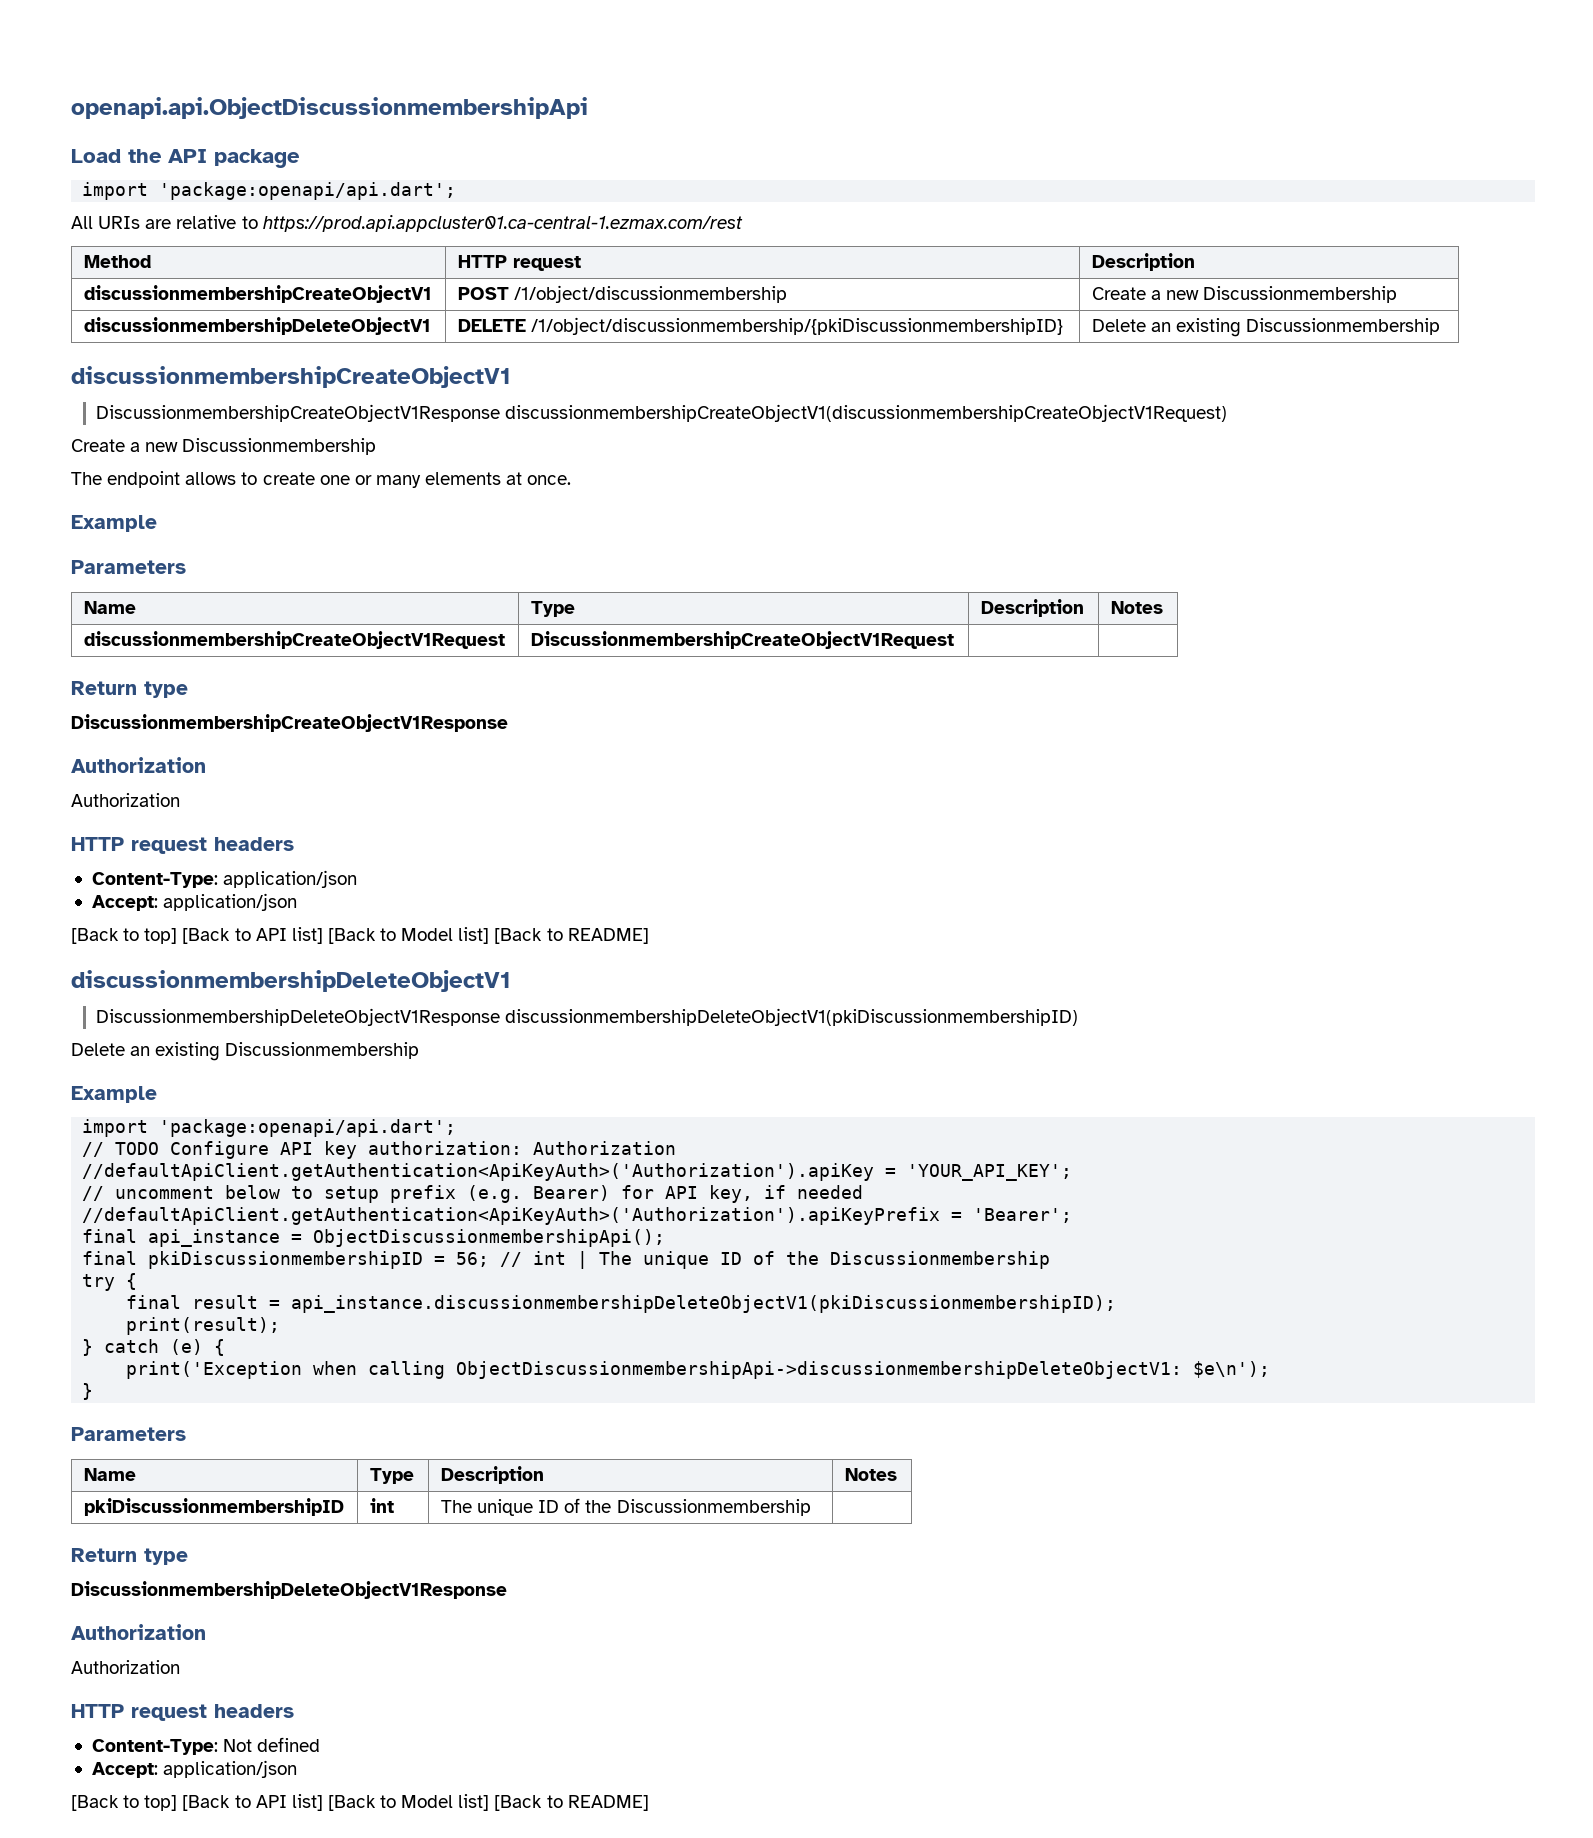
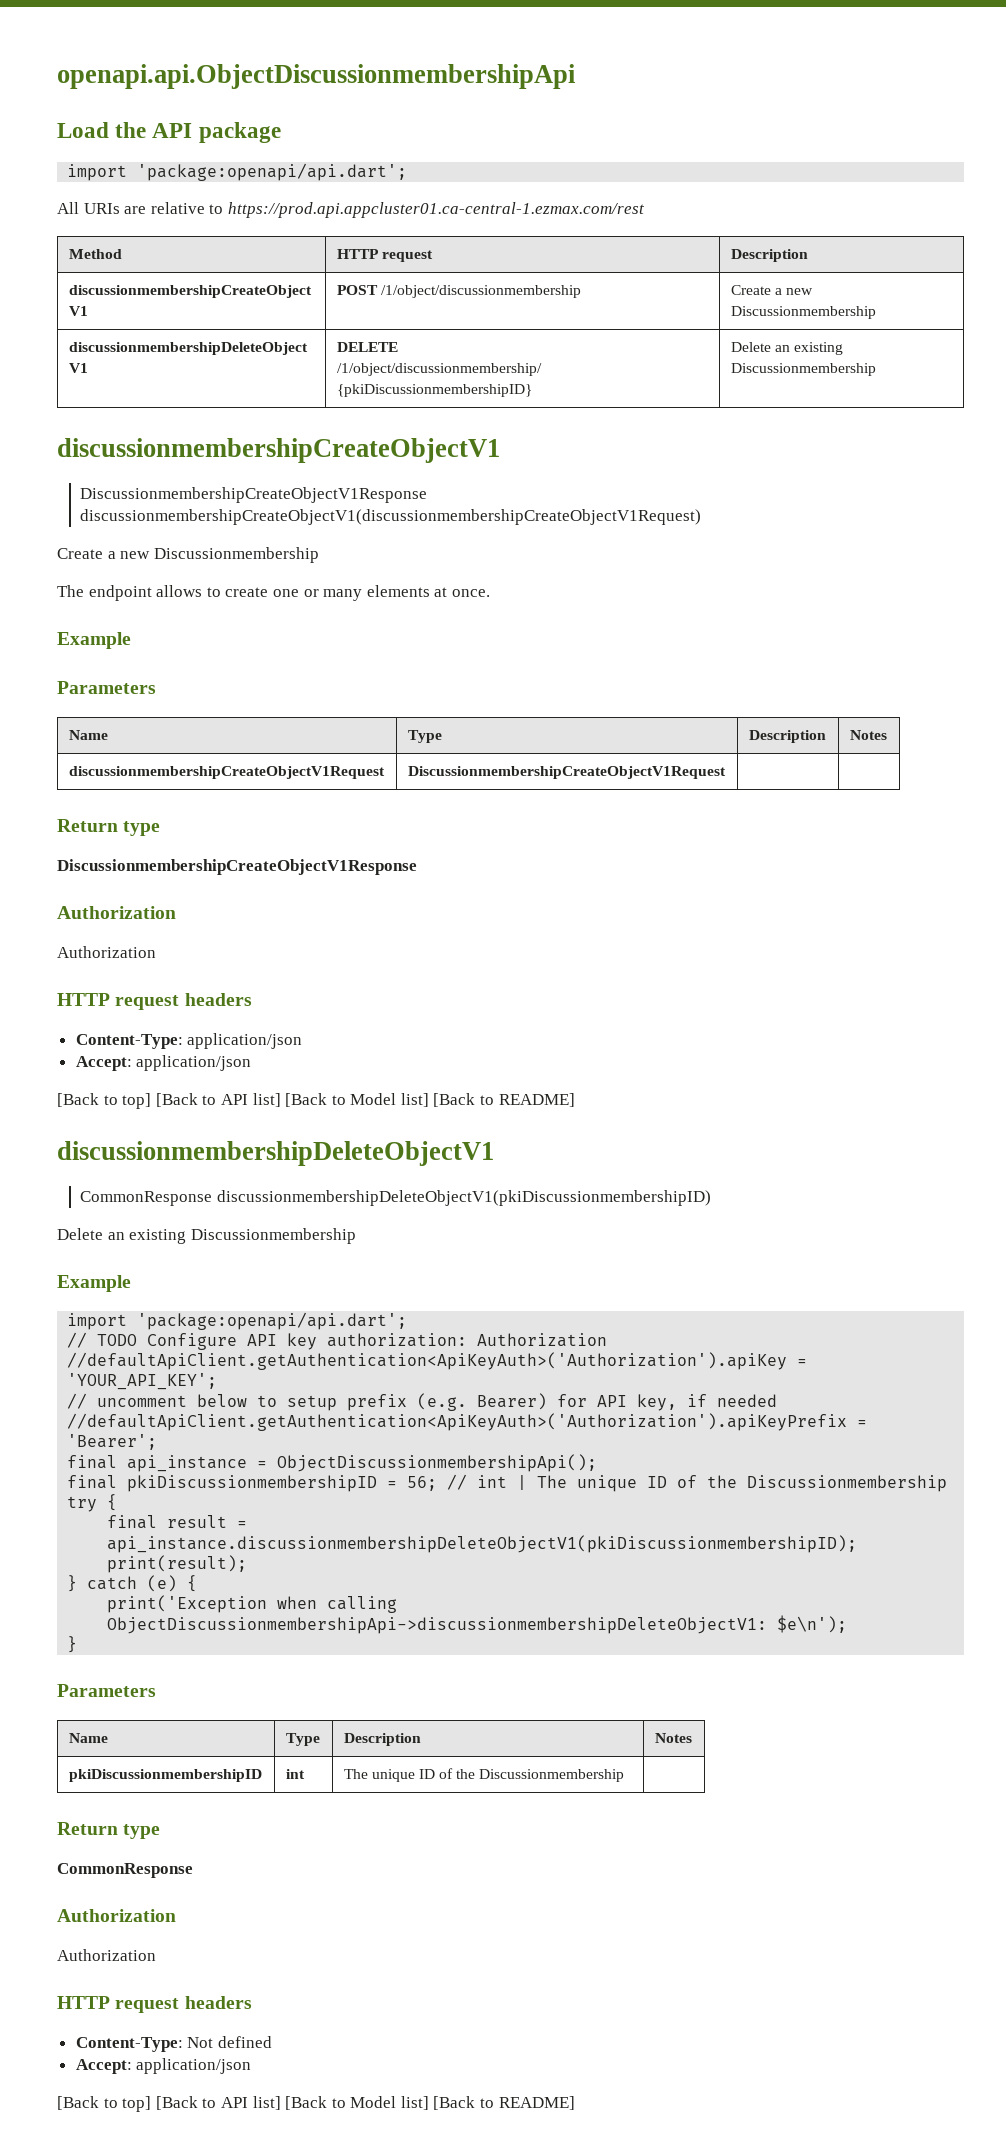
- DiscussionmembershipDeleteObjectV1Response discussionmembershipDeleteObjectV1(pkiDiscussionmembershipID)
+ CommonResponse discussionmembershipDeleteObjectV1(pkiDiscussionmembershipID)
  pkiDiscussionmembershipID | int | The unique ID of the Discussionmembership |
  Return type
- DiscussionmembershipDeleteObjectV1Response
+ CommonResponse

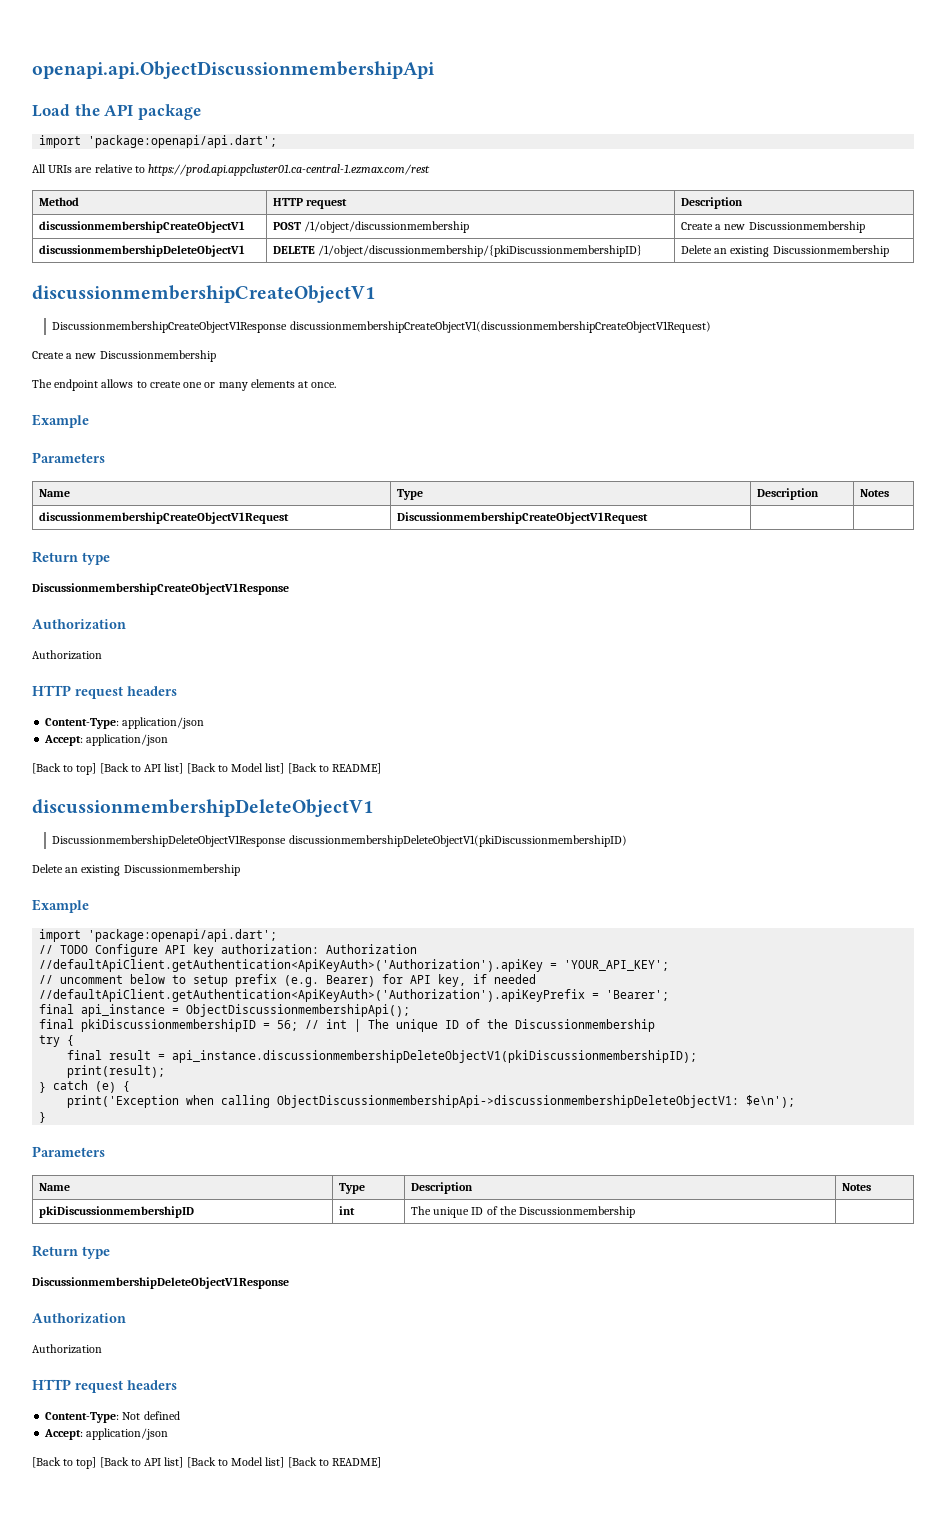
- CommonResponse discussionmembershipDeleteObjectV1(pkiDiscussionmembershipID)
+ DiscussionmembershipDeleteObjectV1Response discussionmembershipDeleteObjectV1(pkiDiscussionmembershipID)
  pkiDiscussionmembershipID | int | The unique ID of the Discussionmembership |
  Return type
- CommonResponse
+ DiscussionmembershipDeleteObjectV1Response

